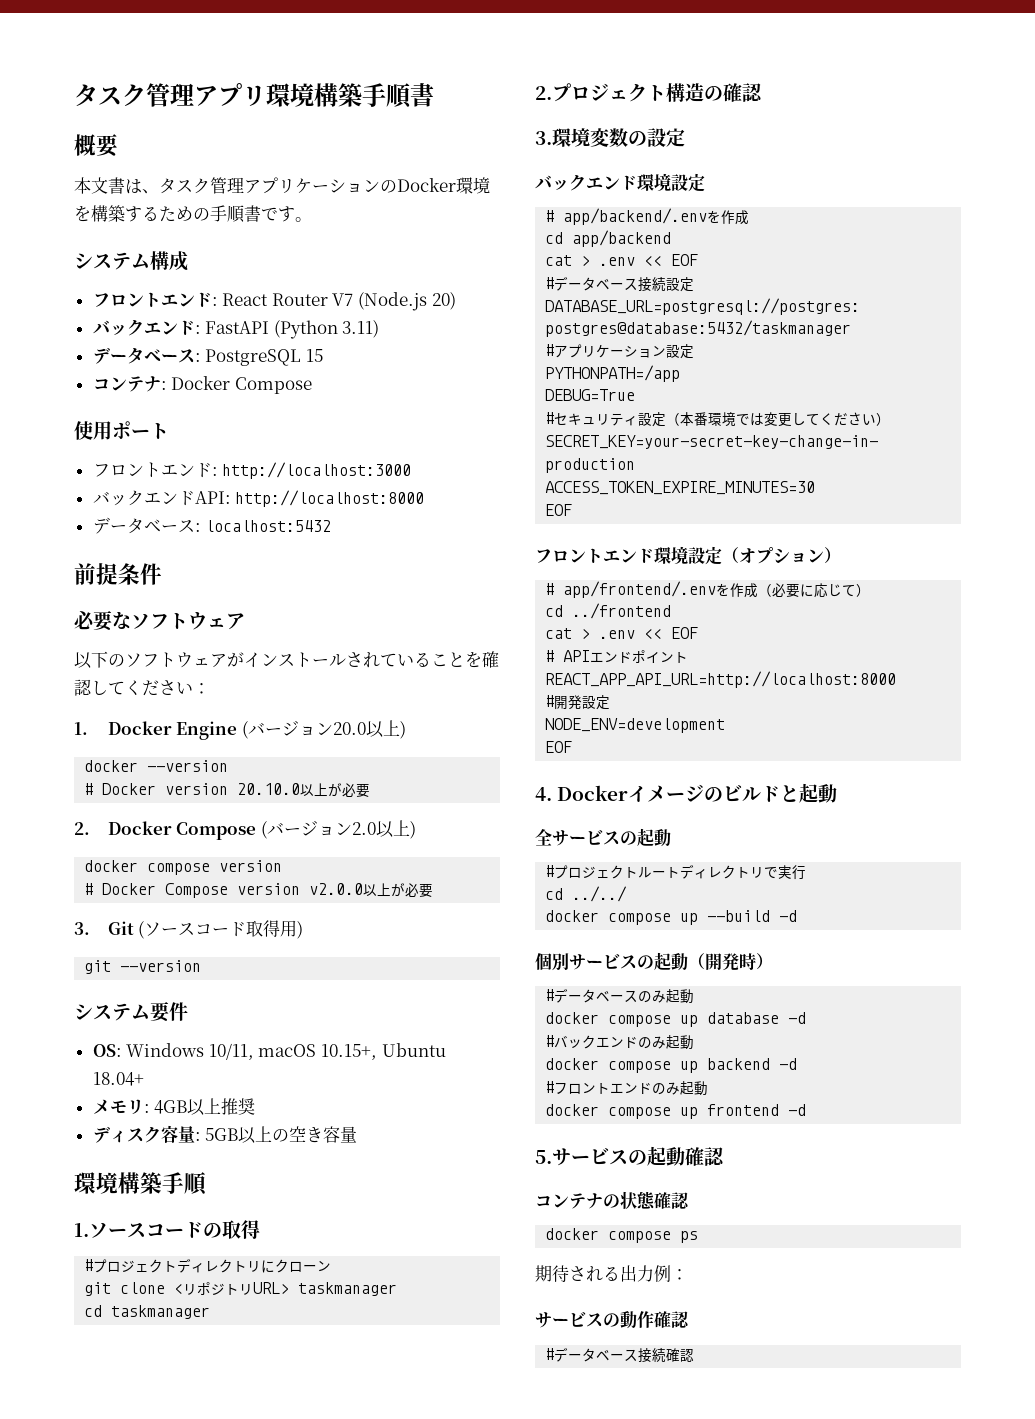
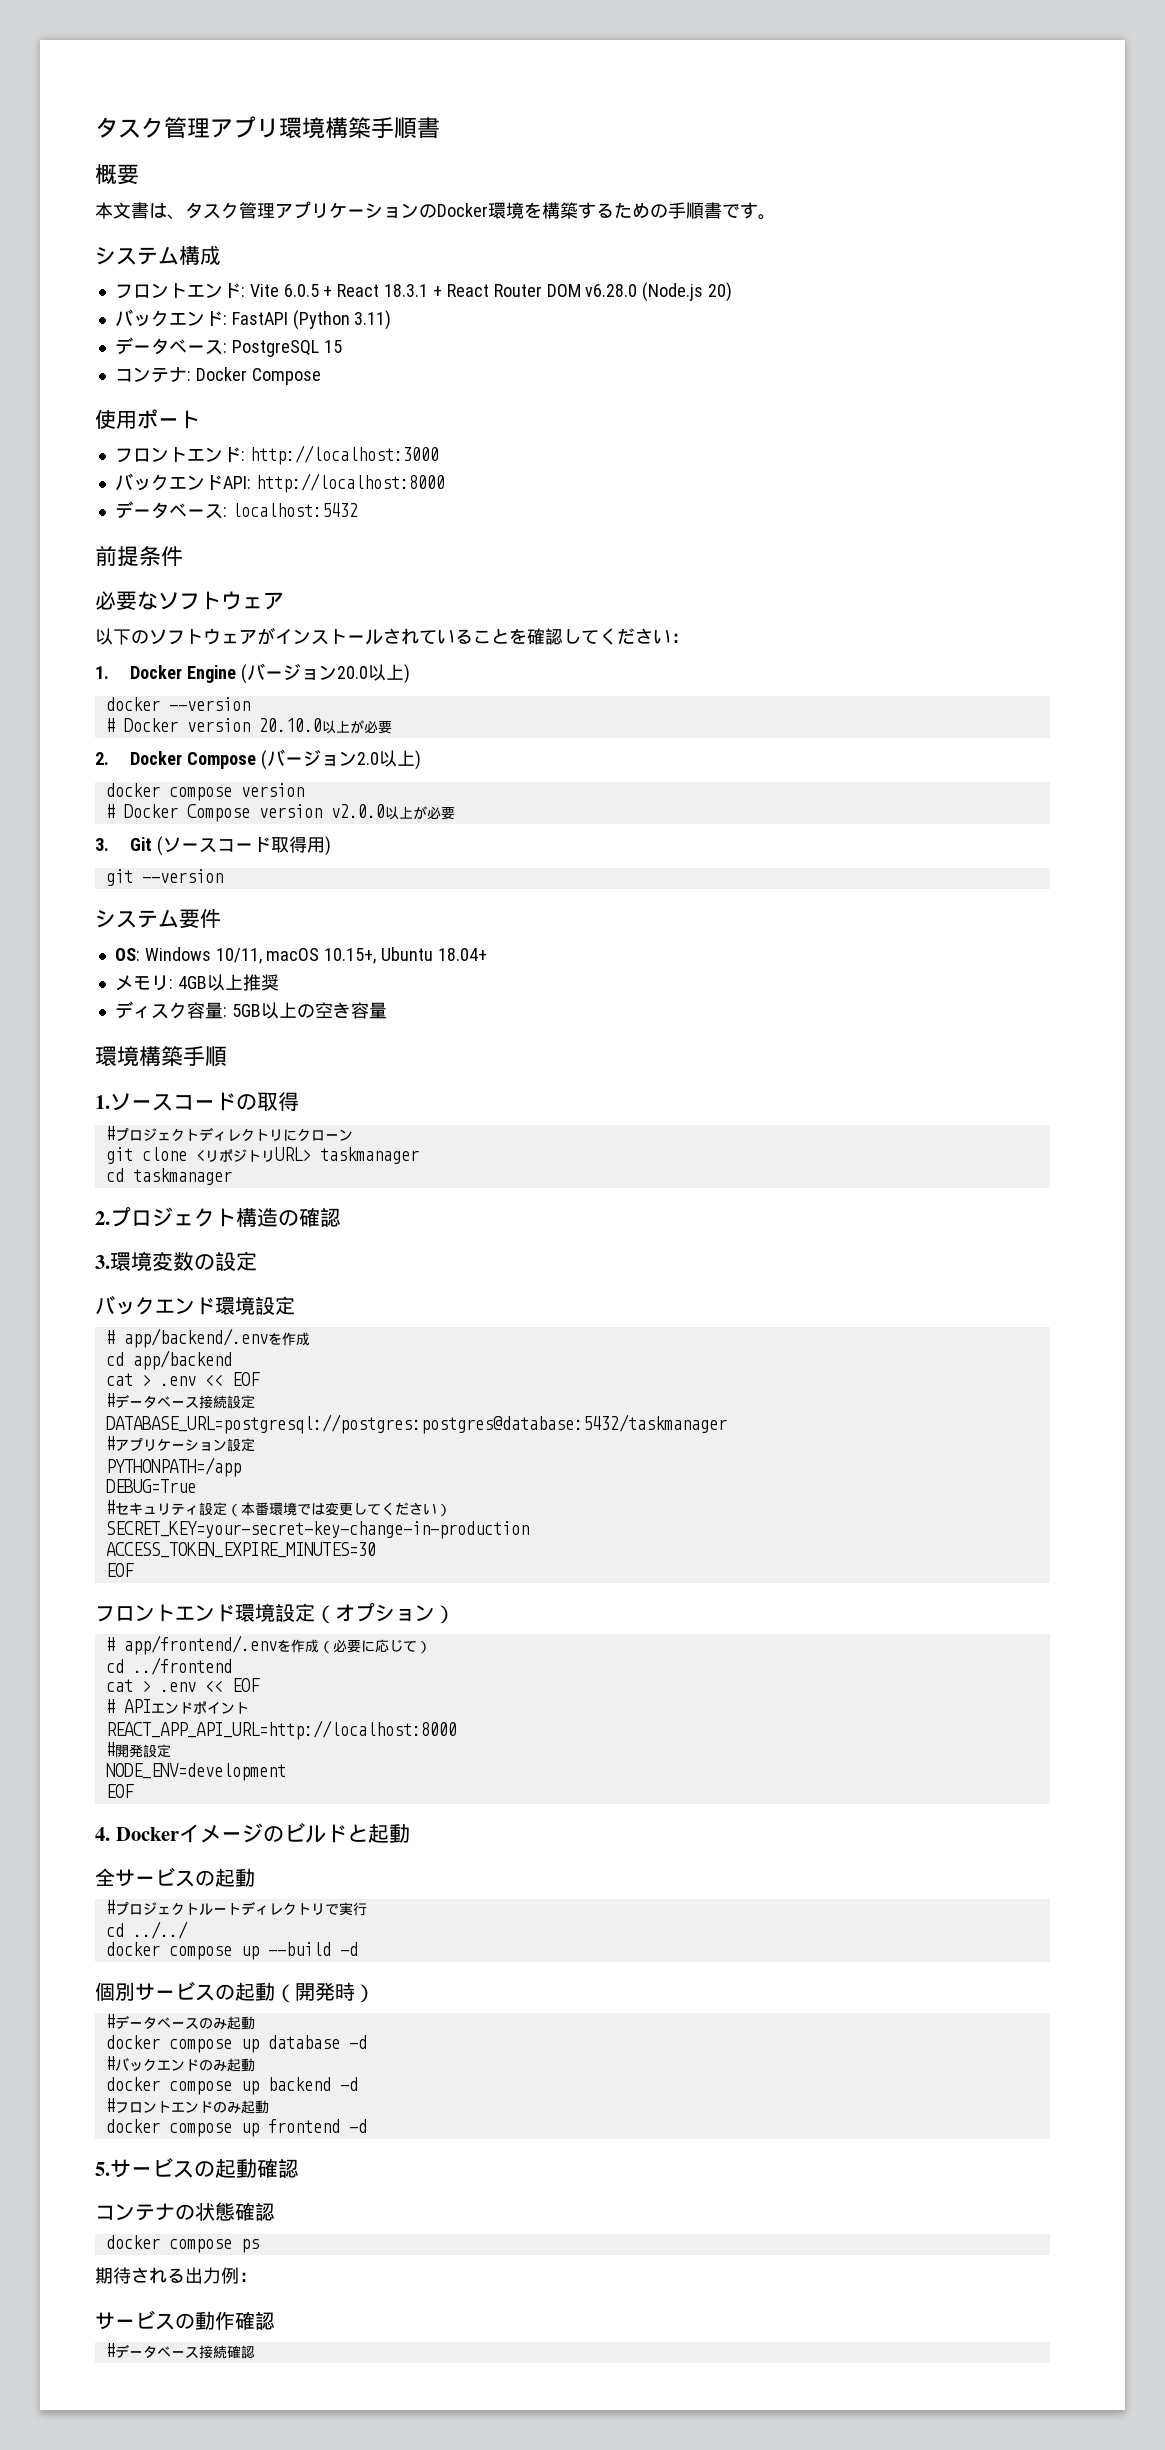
- フロントエンド: React Router V7 (Node.js 20)
+ フロントエンド: Vite 6.0.5 + React 18.3.1 + React Router DOM v6.28.0 (Node.js 20)

